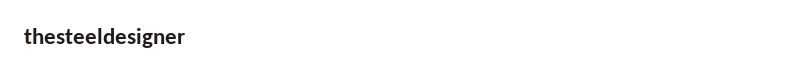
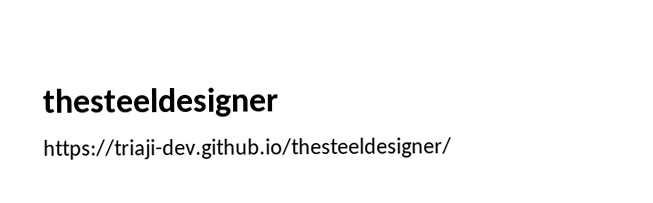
+ https://triaji-dev.github.io/thesteeldesigner/

